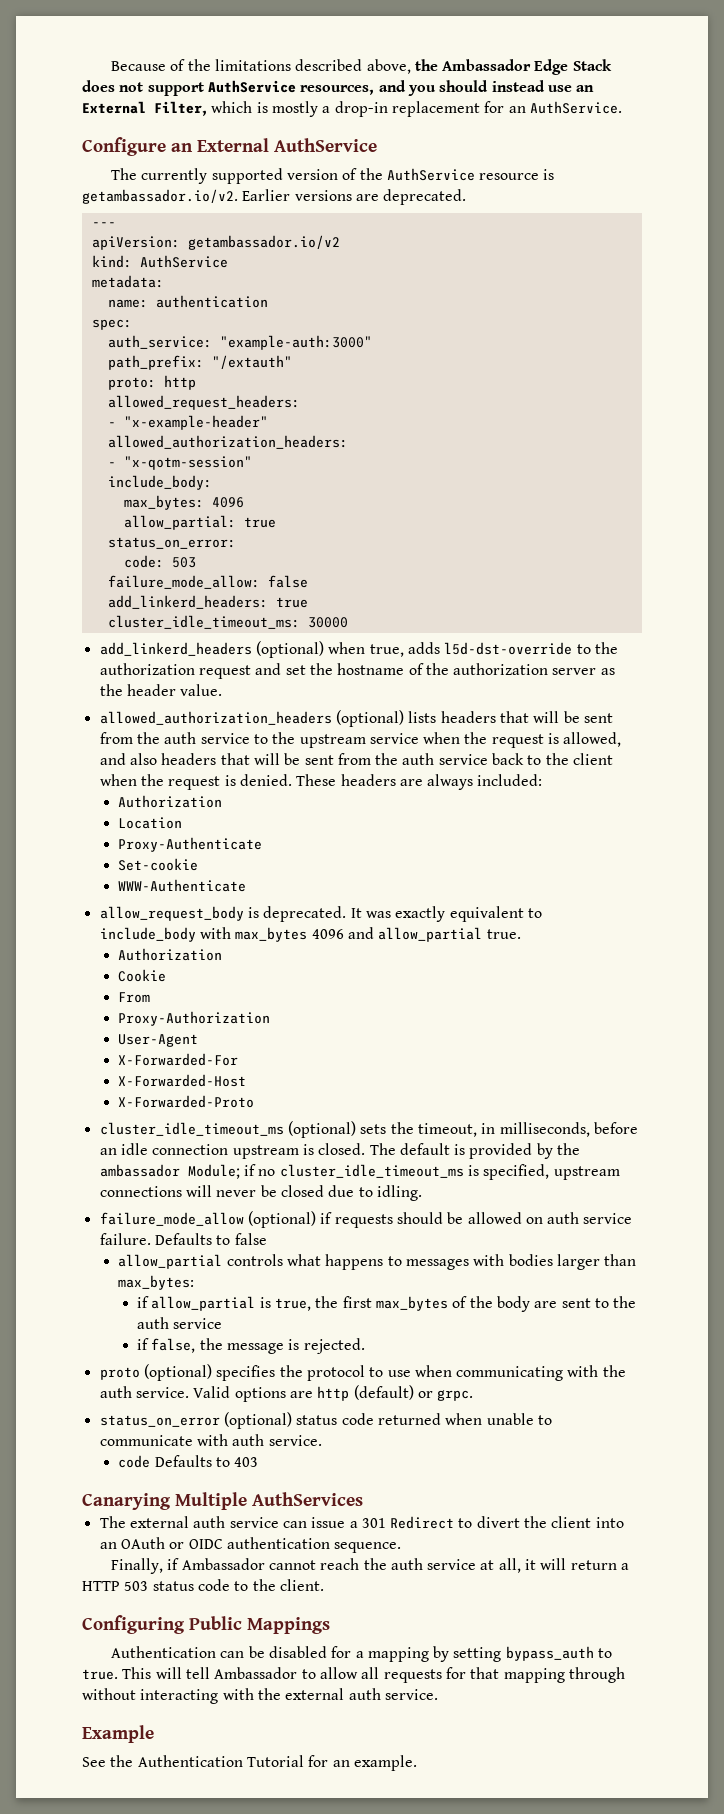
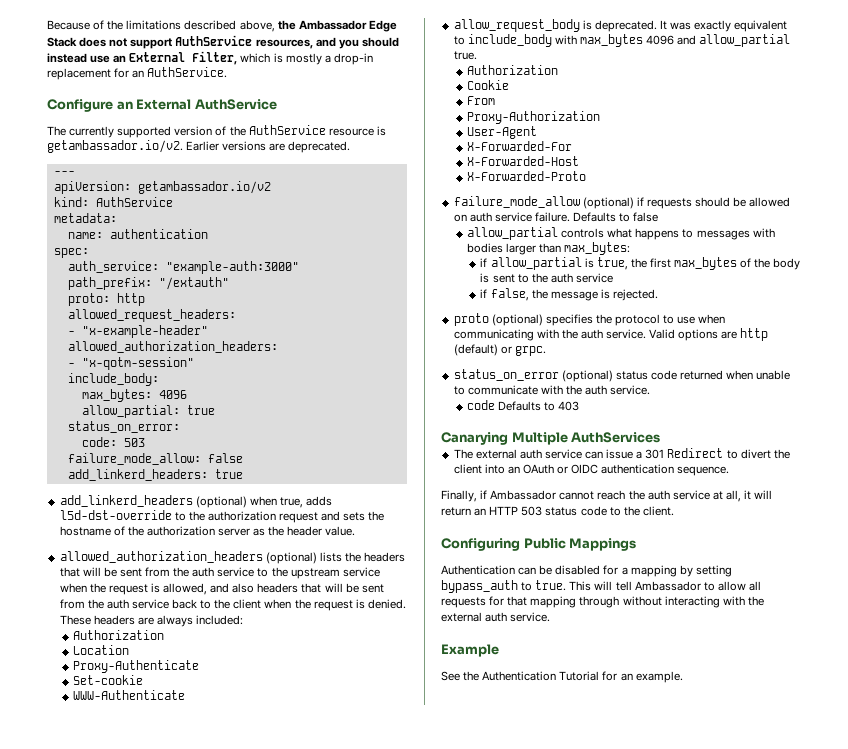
- cluster_idle_timeout_ms: 30000
- add_linkerd_headers (optional) when true, adds l5d-dst-override to the authorization request and set the hostname of the authorization server as the header value.
+ add_linkerd_headers (optional) when true, adds l5d-dst-override to the authorization request and sets the hostname of the authorization server as the header value.
- allowed_authorization_headers (optional) lists headers that will be sent from the auth service to the upstream service when the request is allowed, and also headers that will be sent from the auth service back to the client when the request is denied.
+ allowed_authorization_headers (optional) lists the headers that will be sent from the auth service to the upstream service when the request is allowed, and also headers that will be sent from the auth service back to the client when the request is denied.
- cluster_idle_timeout_ms (optional) sets the timeout, in milliseconds, before an idle connection upstream is closed. The default is provided by the ambassador Module; if no cluster_idle_timeout_ms is specified, upstream connections will never be closed due to idling.
- if allow_partial is true, the first max_bytes of the body are sent to the auth service
+ if allow_partial is true, the first max_bytes of the body is sent to the auth service
- status_on_error (optional) status code returned when unable to communicate with auth service.
+ status_on_error (optional) status code returned when unable to communicate with the auth service.
- Finally, if Ambassador cannot reach the auth service at all, it will return a HTTP 503 status code to the client.
+ Finally, if Ambassador cannot reach the auth service at all, it will return an HTTP 503 status code to the client.

